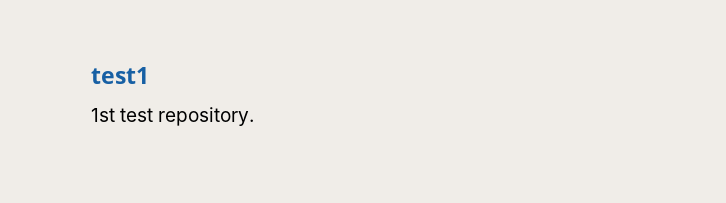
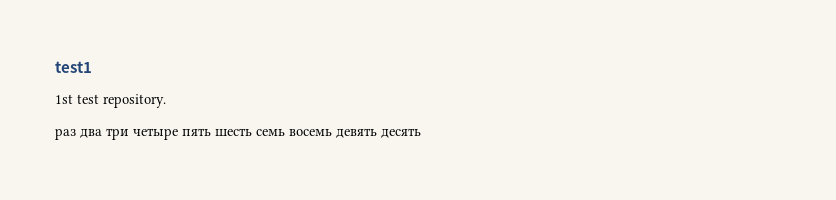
+ раз два три четыре пять шесть семь восемь девять десять

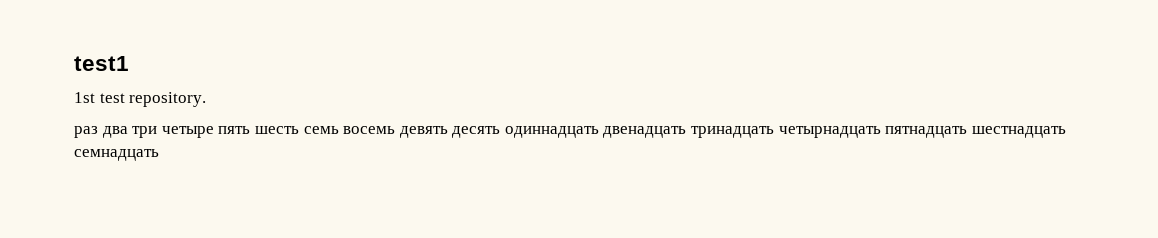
- раз два три четыре пять шесть семь восемь девять десять
+ раз два три четыре пять шесть семь восемь девять десять одиннадцать двенадцать тринадцать четырнадцать пятнадцать шестнадцать семнадцать

